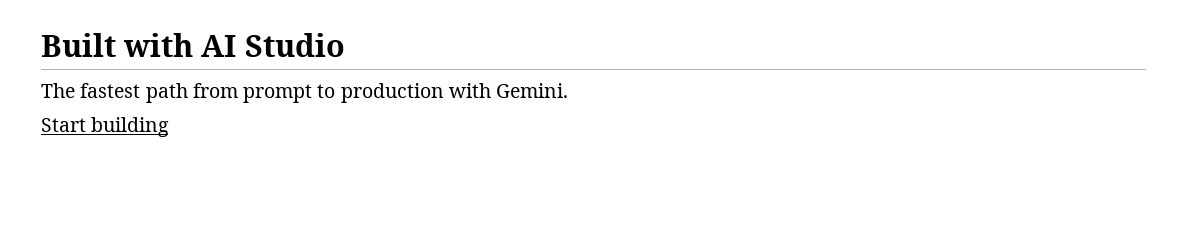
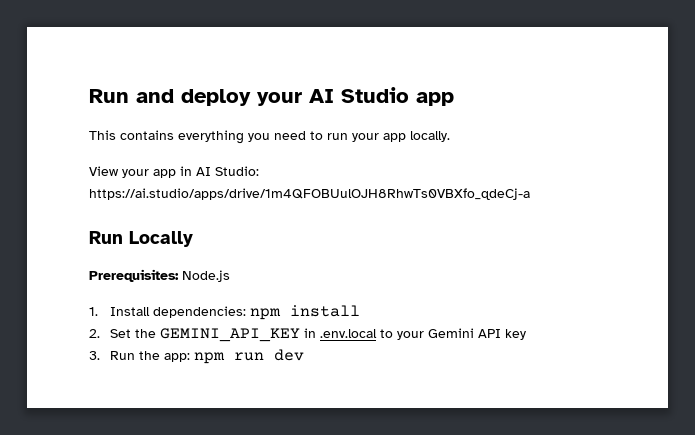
- Built with AI Studio
- The fastest path from prompt to production with Gemini.
- Start building
+ Run and deploy your AI Studio app
+ This contains everything you need to run your app locally.
+ View your app in AI Studio: https://ai.studio/apps/drive/1m4QFOBUulOJH8RhwTs0VBXfo_qdeCj-a
+ Run Locally
+ Prerequisites: Node.js
+ 1. Install dependencies: npm install
+ 2. Set the GEMINI_API_KEY in .env.local to your Gemini API key
+ 3. Run the app: npm run dev

